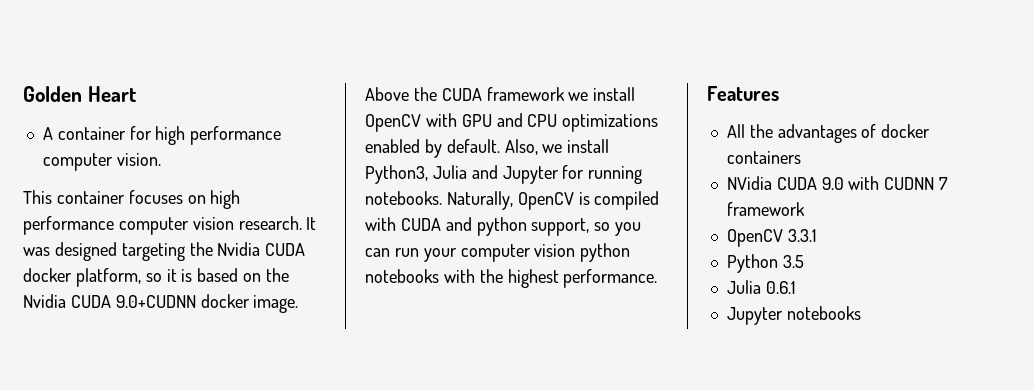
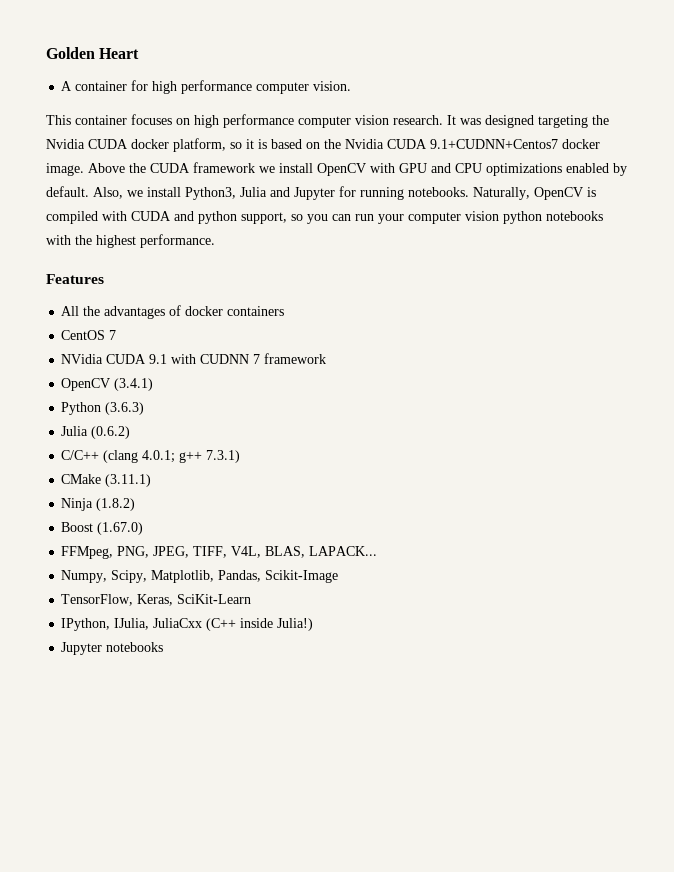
- It was designed targeting the Nvidia CUDA docker platform, so it is based on the Nvidia CUDA 9.0+CUDNN docker image.
+ It was designed targeting the Nvidia CUDA docker platform, so it is based on the Nvidia CUDA 9.1+CUDNN+Centos7 docker image.
+ CentOS 7
- NVidia CUDA 9.0 with CUDNN 7 framework
+ NVidia CUDA 9.1 with CUDNN 7 framework
- OpenCV 3.3.1
+ OpenCV (3.4.1)
- Python 3.5
- Julia 0.6.1
+ Python (3.6.3)
+ Julia (0.6.2)
+ C/C++ (clang 4.0.1; g++ 7.3.1)
+ CMake (3.11.1)
+ Ninja (1.8.2)
+ Boost (1.67.0)
+ FFMpeg, PNG, JPEG, TIFF, V4L, BLAS, LAPACK...
+ Numpy, Scipy, Matplotlib, Pandas, Scikit-Image
+ TensorFlow, Keras, SciKit-Learn
+ IPython, IJulia, JuliaCxx (C++ inside Julia!)

